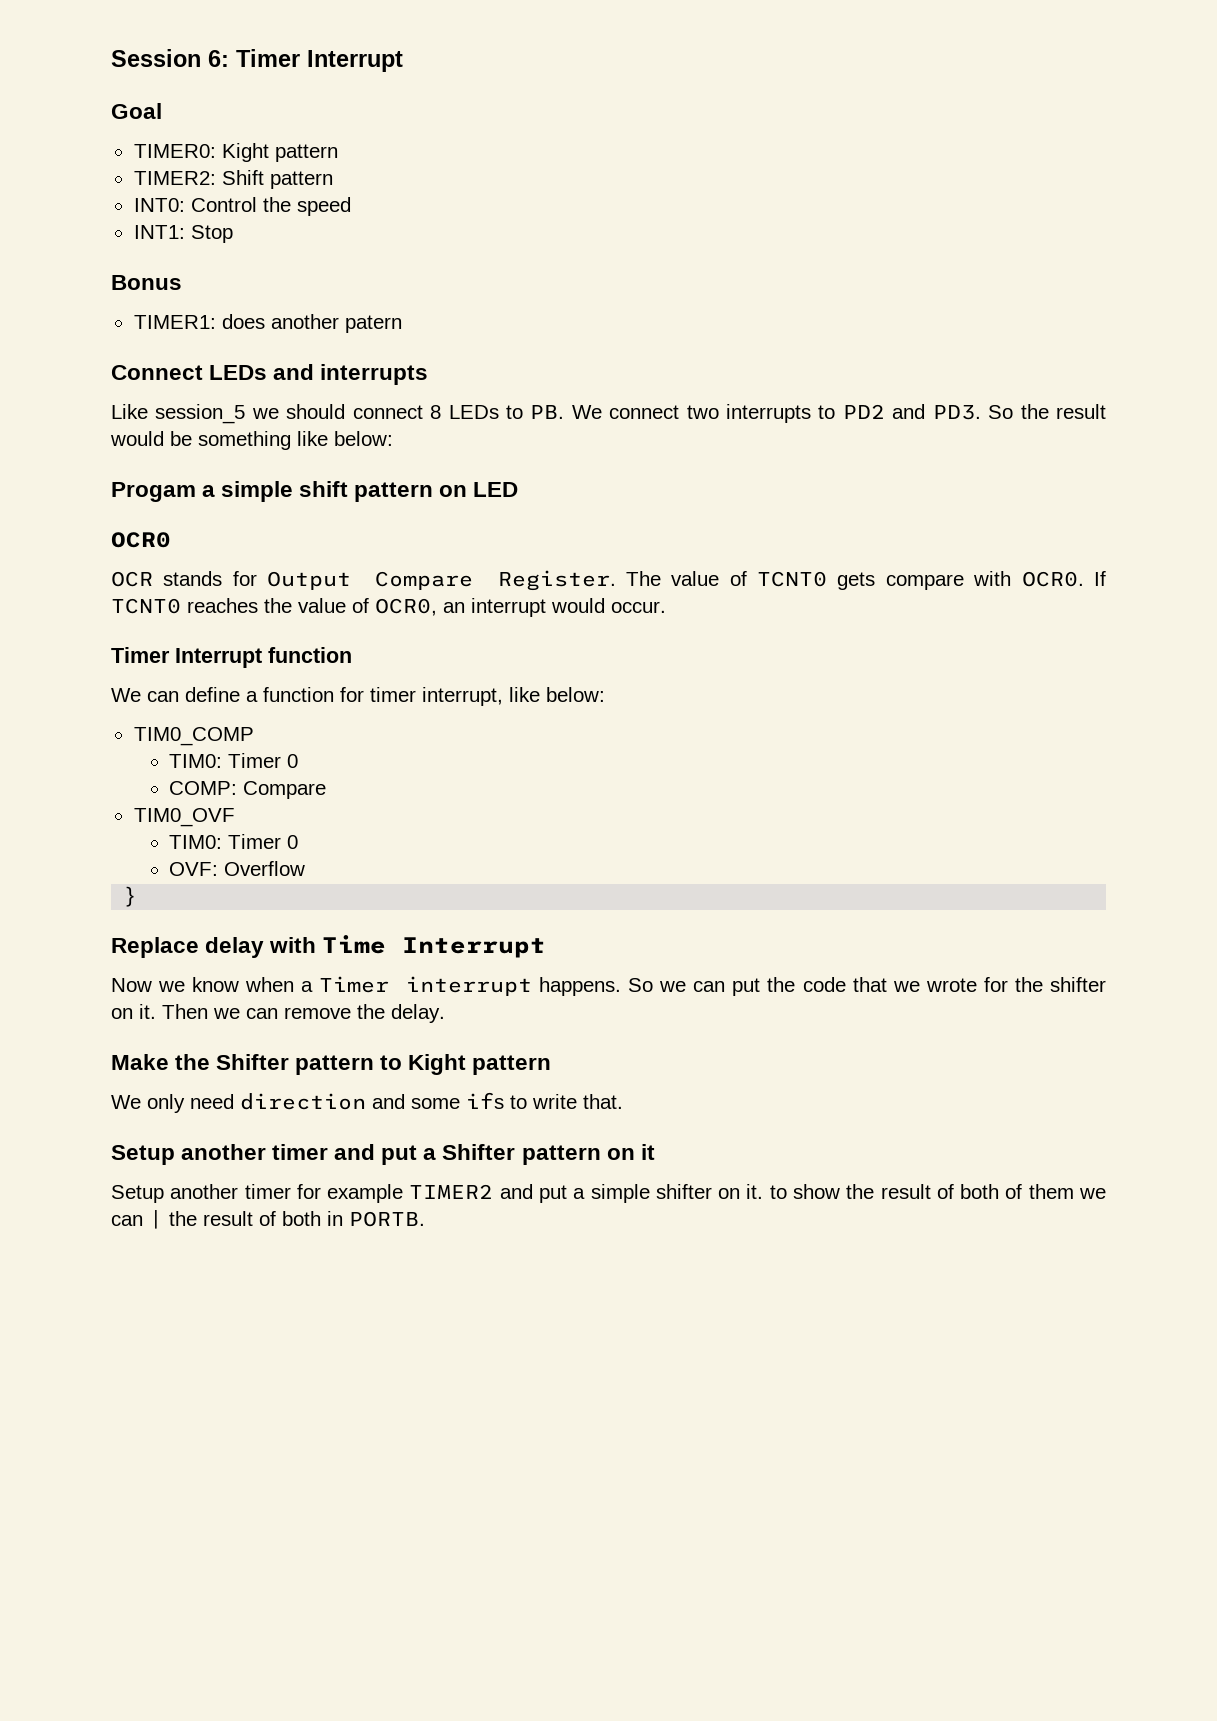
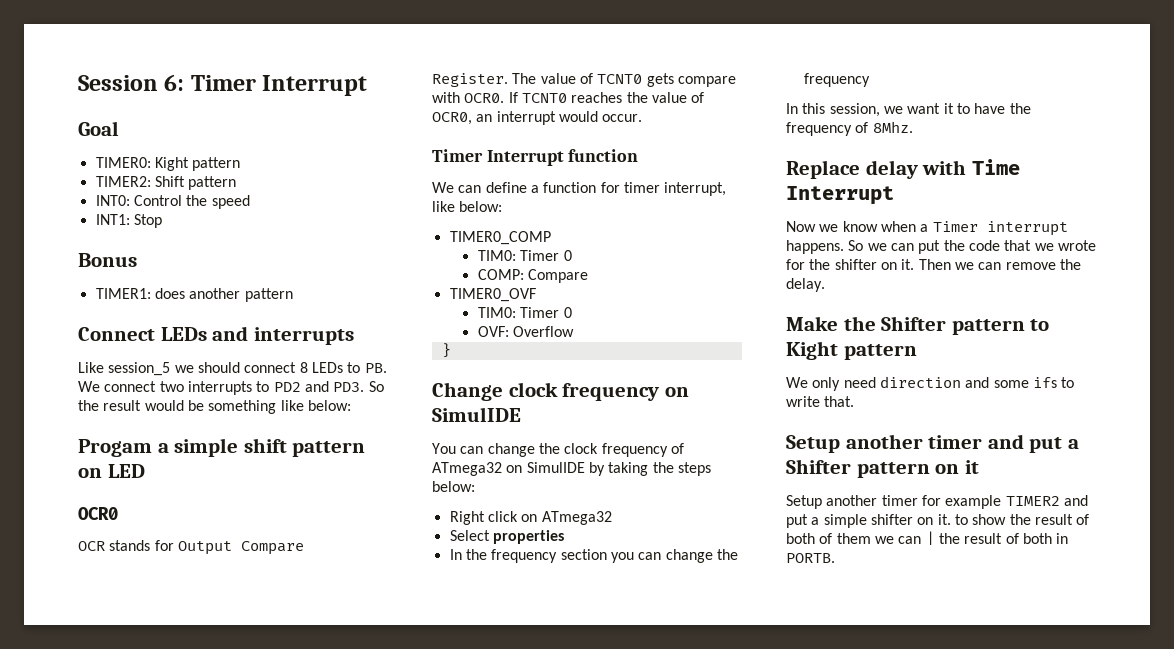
- TIMER1: does another patern
+ TIMER1: does another pattern
- TIM0_COMP
+ TIMER0_COMP
- TIM0_OVF
+ TIMER0_OVF
+ Change clock frequency on SimulIDE
+ You can change the clock frequency of ATmega32 on SimulIDE by taking the steps below:
+ Right click on ATmega32
+ Select properties
+ In the frequency section you can change the frequency
+ In this session, we want it to have the frequency of 8Mhz.

